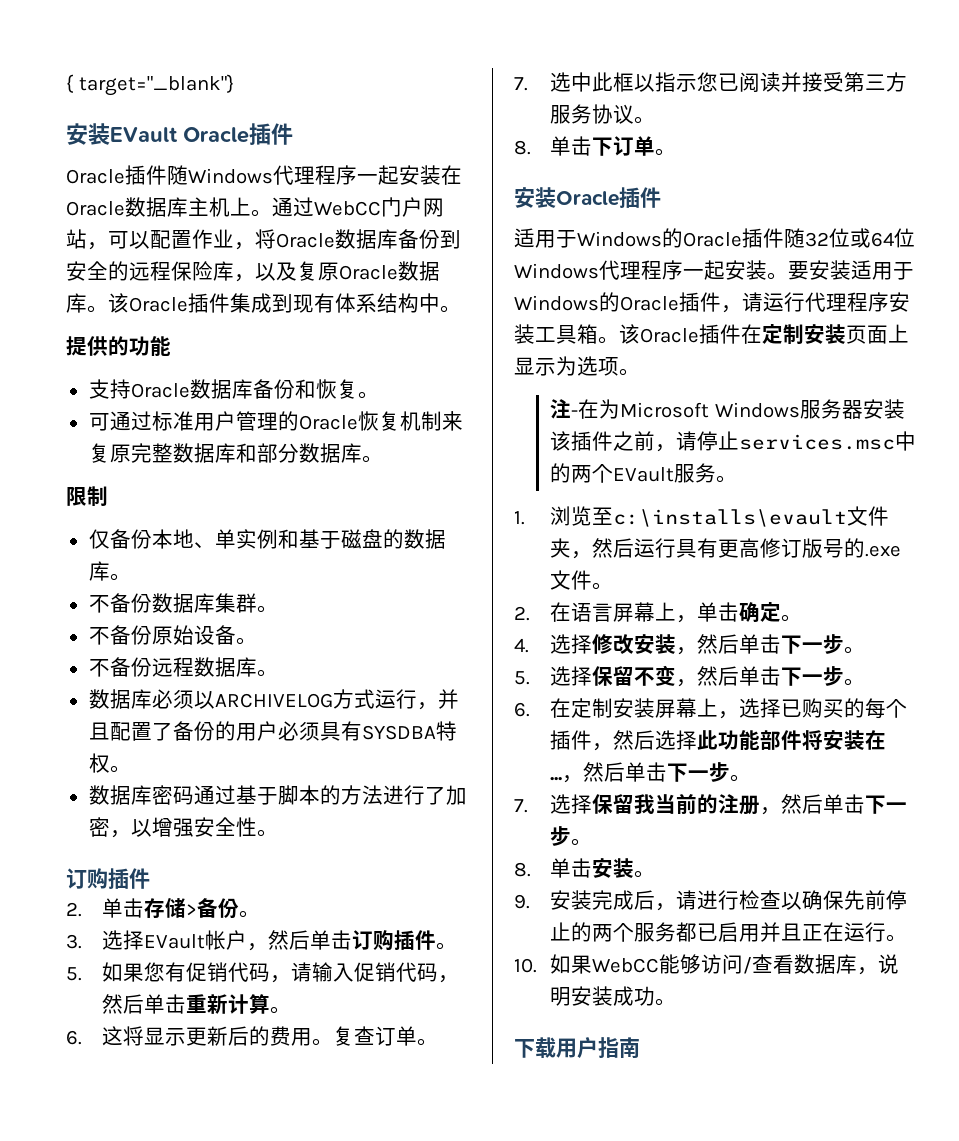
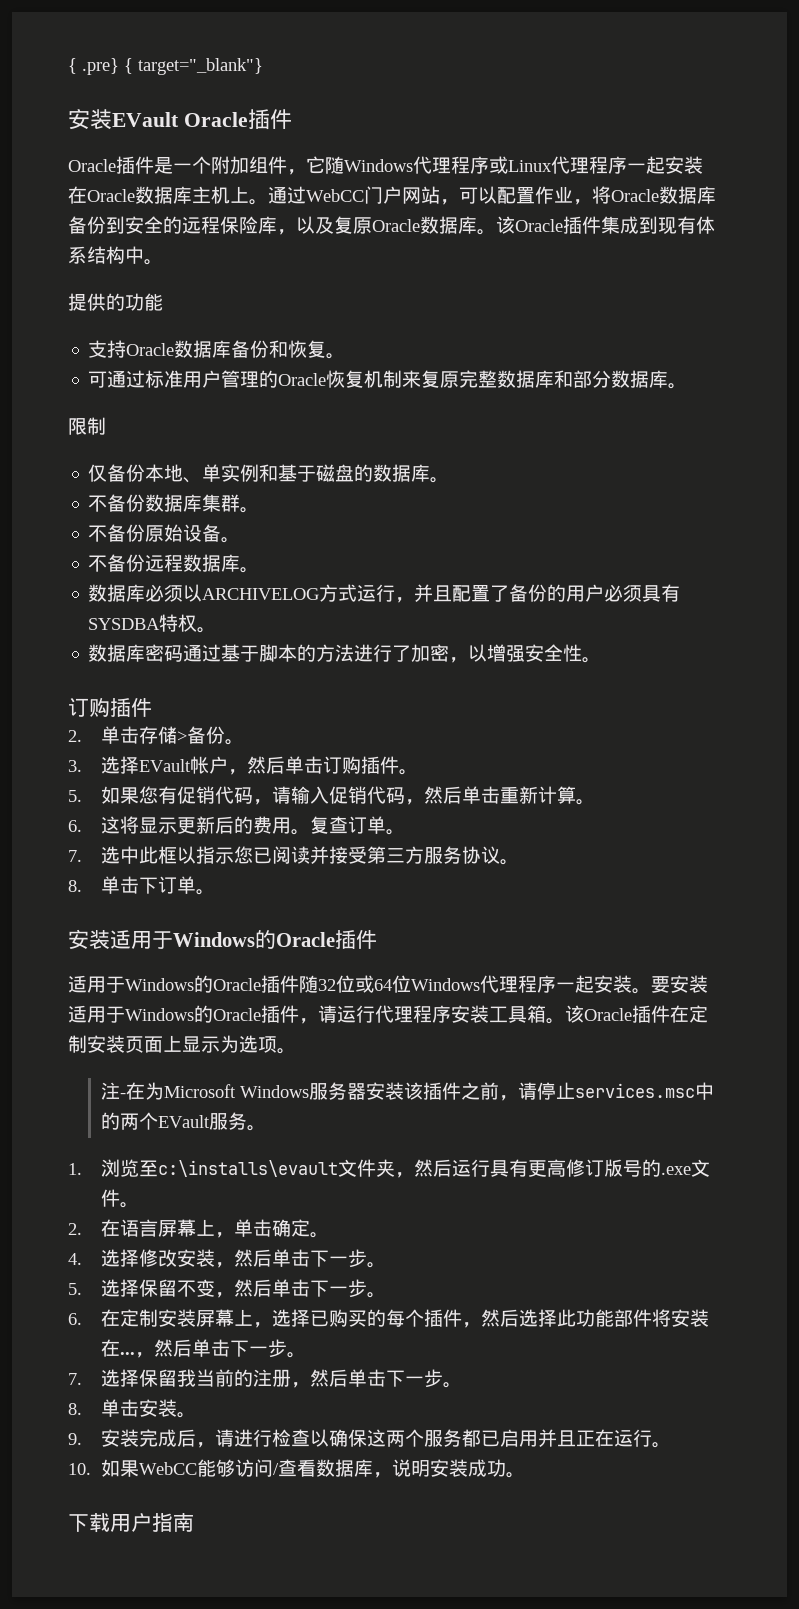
- { target="_blank"}
+ { .pre} { target="_blank"}
- Oracle插件随Windows代理程序一起安装在Oracle数据库主机上。
+ Oracle插件是一个附加组件，它随Windows代理程序或Linux代理程序一起安装在Oracle数据库主机上。
  8.单击下订单。
- 安装Oracle插件
+ 安装适用于Windows的Oracle插件
- 9.安装完成后，请进行检查以确保先前停止的两个服务都已启用并且正在运行。
+ 9.安装完成后，请进行检查以确保这两个服务都已启用并且正在运行。

